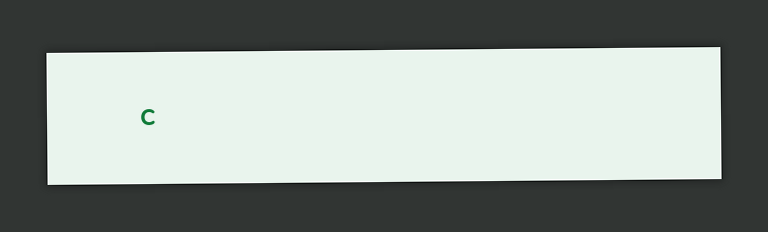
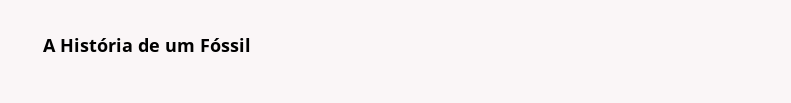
- C
+ A História de um Fóssil

